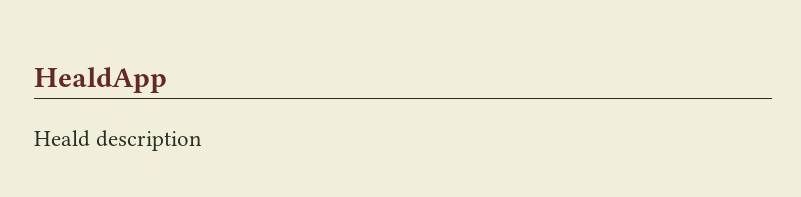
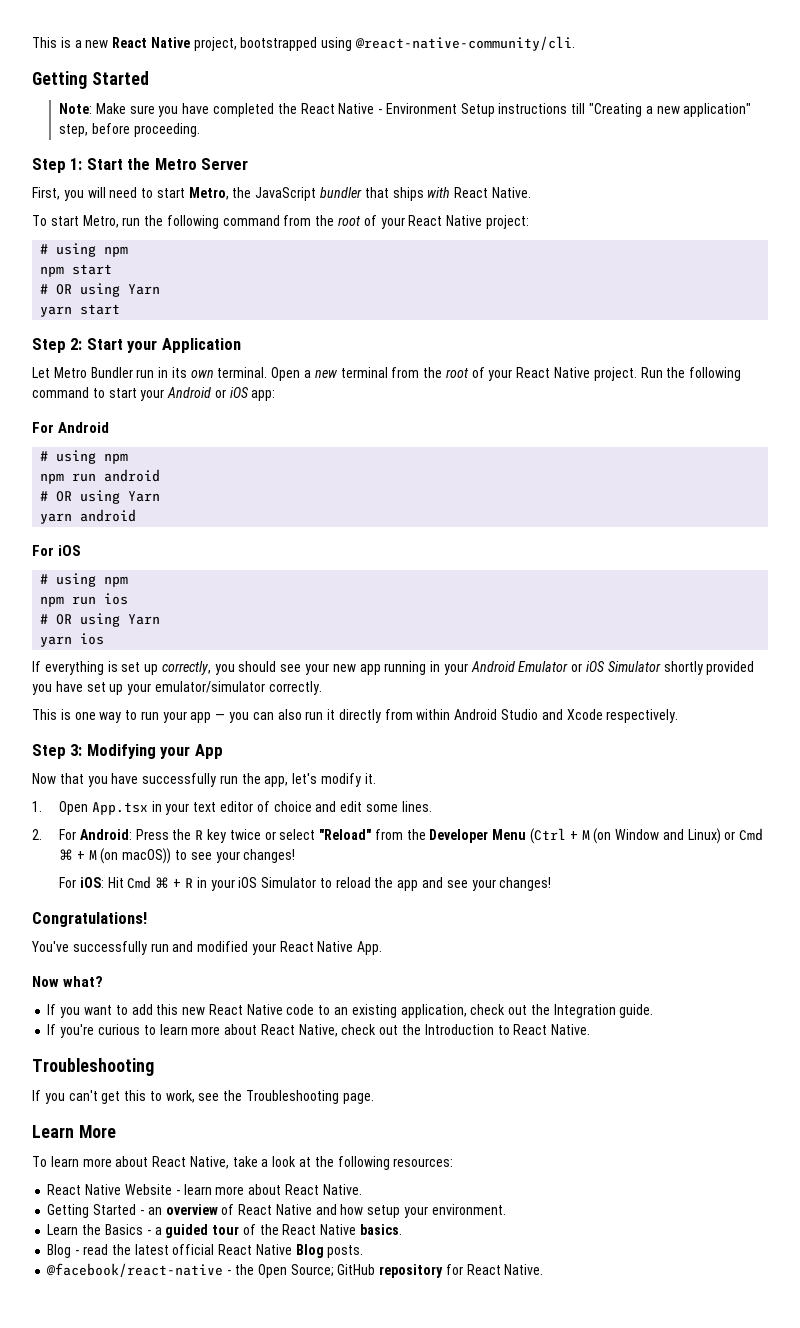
- HealdApp
- Heald description
+ This is a new React Native project, bootstrapped using @react-native-community/cli.
+ Getting Started
+ Note: Make sure you have completed the React Native - Environment Setup instructions till "Creating a new application" step, before proceeding.
+ Step 1: Start the Metro Server
+ First, you will need to start Metro, the JavaScript bundler that ships with React Native.
+ To start Metro, run the following command from the root of your React Native project:
+ # using npm
+ npm start
+ # OR using Yarn
+ yarn start
+ Step 2: Start your Application
+ Let Metro Bundler run in its own terminal. Open a new terminal from the root of your React Native project. Run the following command to start your Android or iOS app:
+ For Android
+ # using npm
+ npm run android
+ # OR using Yarn
+ yarn android
+ For iOS
+ # using npm
+ npm run ios
+ # OR using Yarn
+ yarn ios
+ If everything is set up correctly, you should see your new app running in your Android Emulator or iOS Simulator shortly provided you have set up your emulator/simulator correctly.
+ This is one way to run your app — you can also run it directly from within Android Studio and Xcode respectively.
+ Step 3: Modifying your App
+ Now that you have successfully run the app, let's modify it.
+ 1. Open App.tsx in your text editor of choice and edit some lines.
+ 2. For Android: Press the R key twice or select "Reload" from the Developer Menu (Ctrl + M (on Window and Linux) or Cmd ⌘ + M (on macOS)) to see your changes!
+ For iOS: Hit Cmd ⌘ + R in your iOS Simulator to reload the app and see your changes!
+ Congratulations!
+ You've successfully run and modified your React Native App.
+ Now what?
+ If you want to add this new React Native code to an existing application, check out the Integration guide.
+ If you're curious to learn more about React Native, check out the Introduction to React Native.
+ Troubleshooting
+ If you can't get this to work, see the Troubleshooting page.
+ Learn More
+ To learn more about React Native, take a look at the following resources:
+ React Native Website - learn more about React Native.
+ Getting Started - an overview of React Native and how setup your environment.
+ Learn the Basics - a guided tour of the React Native basics.
+ Blog - read the latest official React Native Blog posts.
+ @facebook/react-native - the Open Source; GitHub repository for React Native.

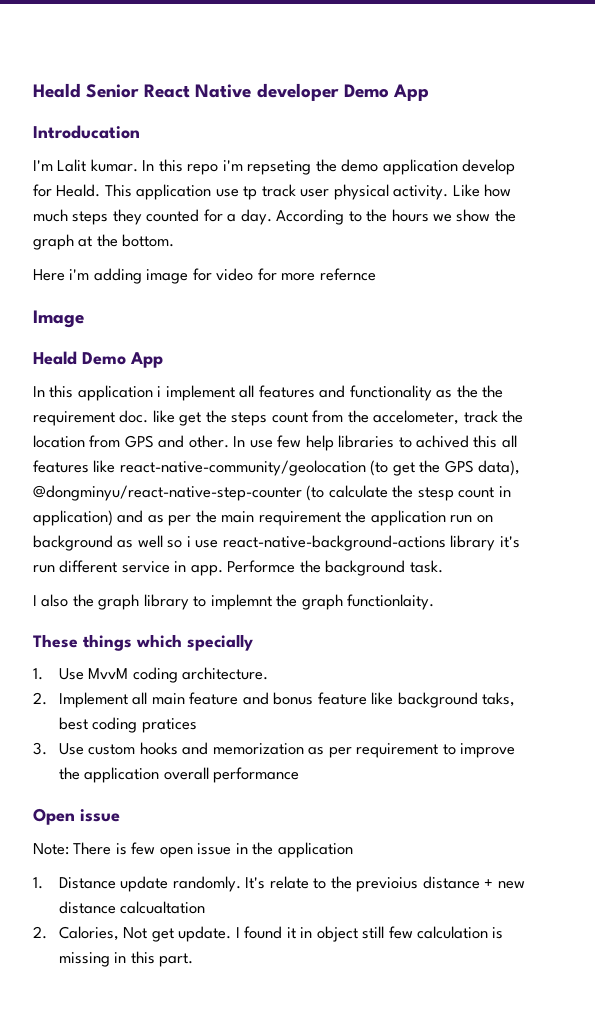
- This is a new React Native project, bootstrapped using @react-native-community/cli.
- Getting Started
- Note: Make sure you have completed the React Native - Environment Setup instructions till "Creating a new application" step, before proceeding.
- Step 1: Start the Metro Server
- First, you will need to start Metro, the JavaScript bundler that ships with React Native.
- To start Metro, run the following command from the root of your React Native project:
- # using npm
- npm start
- # OR using Yarn
- yarn start
- Step 2: Start your Application
- Let Metro Bundler run in its own terminal. Open a new terminal from the root of your React Native project. Run the following command to start your Android or iOS app:
- For Android
- # using npm
- npm run android
- # OR using Yarn
- yarn android
- For iOS
- # using npm
- npm run ios
- # OR using Yarn
- yarn ios
- If everything is set up correctly, you should see your new app running in your Android Emulator or iOS Simulator shortly provided you have set up your emulator/simulator correctly.
- This is one way to run your app — you can also run it directly from within Android Studio and Xcode respectively.
- Step 3: Modifying your App
- Now that you have successfully run the app, let's modify it.
- 1. Open App.tsx in your text editor of choice and edit some lines.
- 2. For Android: Press the R key twice or select "Reload" from the Developer Menu (Ctrl + M (on Window and Linux) or Cmd ⌘ + M (on macOS)) to see your changes!
- For iOS: Hit Cmd ⌘ + R in your iOS Simulator to reload the app and see your changes!
- Congratulations!
- You've successfully run and modified your React Native App.
- Now what?
- If you want to add this new React Native code to an existing application, check out the Integration guide.
- If you're curious to learn more about React Native, check out the Introduction to React Native.
- Troubleshooting
- If you can't get this to work, see the Troubleshooting page.
- Learn More
- To learn more about React Native, take a look at the following resources:
- React Native Website - learn more about React Native.
- Getting Started - an overview of React Native and how setup your environment.
- Learn the Basics - a guided tour of the React Native basics.
- Blog - read the latest official React Native Blog posts.
- @facebook/react-native - the Open Source; GitHub repository for React Native.
+ Heald Senior React Native developer Demo App
+ Introducation
+ I'm Lalit kumar. In this repo i'm repseting the demo application develop for Heald. This application use tp track user physical activity. Like how much steps they counted for a day. According to the hours we show the graph at the bottom.
+ Here i'm adding image for video for more refernce
+ Image
+ Heald Demo App
+ In this application i implement all features and functionality as the the requirement doc. like get the steps count from the accelometer, track the location from GPS and other. In use few help libraries to achived this all features like react-native-community/geolocation (to get the GPS data), @dongminyu/react-native-step-counter (to calculate the stesp count in application) and as per the main requirement the application run on background as well so i use react-native-background-actions library it's run different service in app. Performce the background task.
+ I also the graph library to implemnt the graph functionlaity.
+ These things which specially
+ 1. Use MvvM coding architecture.
+ 2. Implement all main feature and bonus feature like background taks, best coding pratices
+ 3. Use custom hooks and memorization as per requirement to improve the application overall performance
+ Open issue
+ Note: There is few open issue in the application
+ 1. Distance update randomly. It's relate to the previoius distance + new distance calcualtation
+ 2. Calories, Not get update. I found it in object still few calculation is missing in this part.

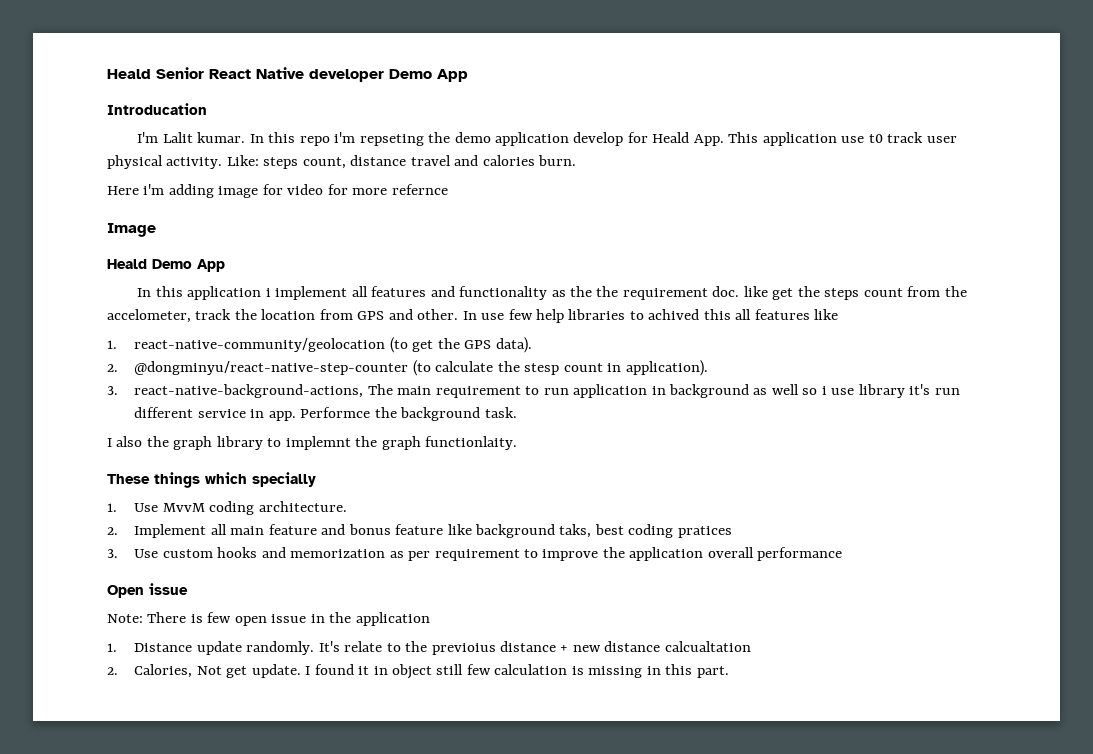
- In this repo i'm repseting the demo application develop for Heald. This application use tp track user physical activity.
+ In this repo i'm repseting the demo application develop for Heald App. This application use t0 track user physical activity.
- Like how much steps they counted for a day. According to the hours we show the graph at the bottom.
+ Like: steps count, distance travel and calories burn.
- In use few help libraries to achived this all features like react-native-community/geolocation (to get the GPS data), @dongminyu/react-native-step-counter (to calculate the stesp count in application) and as per the main requirement the application run on background as well so i use react-native-background-actions library it's run different service in app.
+ In use few help libraries to achived this all features like
+ 1. react-native-community/geolocation (to get the GPS data).
+ 2. @dongminyu/react-native-step-counter (to calculate the stesp count in application).
+ 3. react-native-background-actions, The main requirement to run application in background as well so i use library it's run different service in app.

